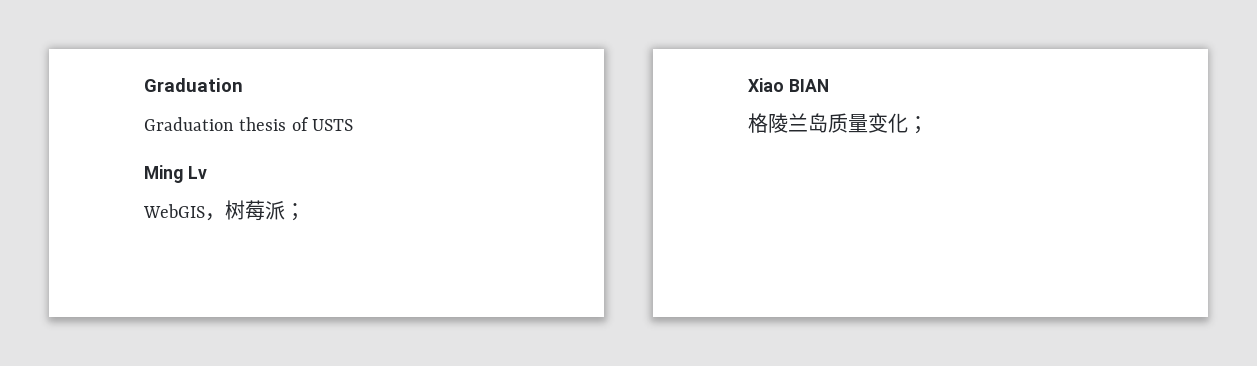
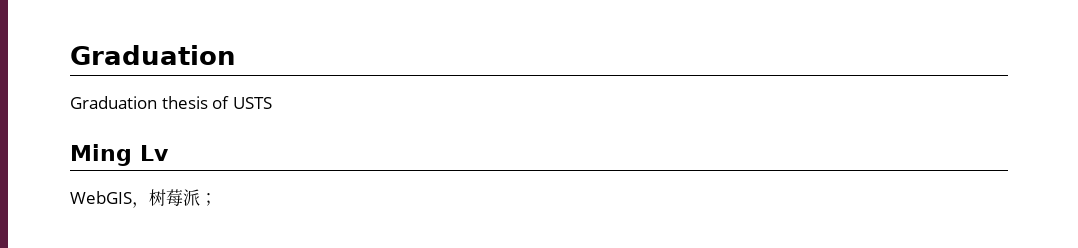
- Xiao BIAN
- 格陵兰岛质量变化；

